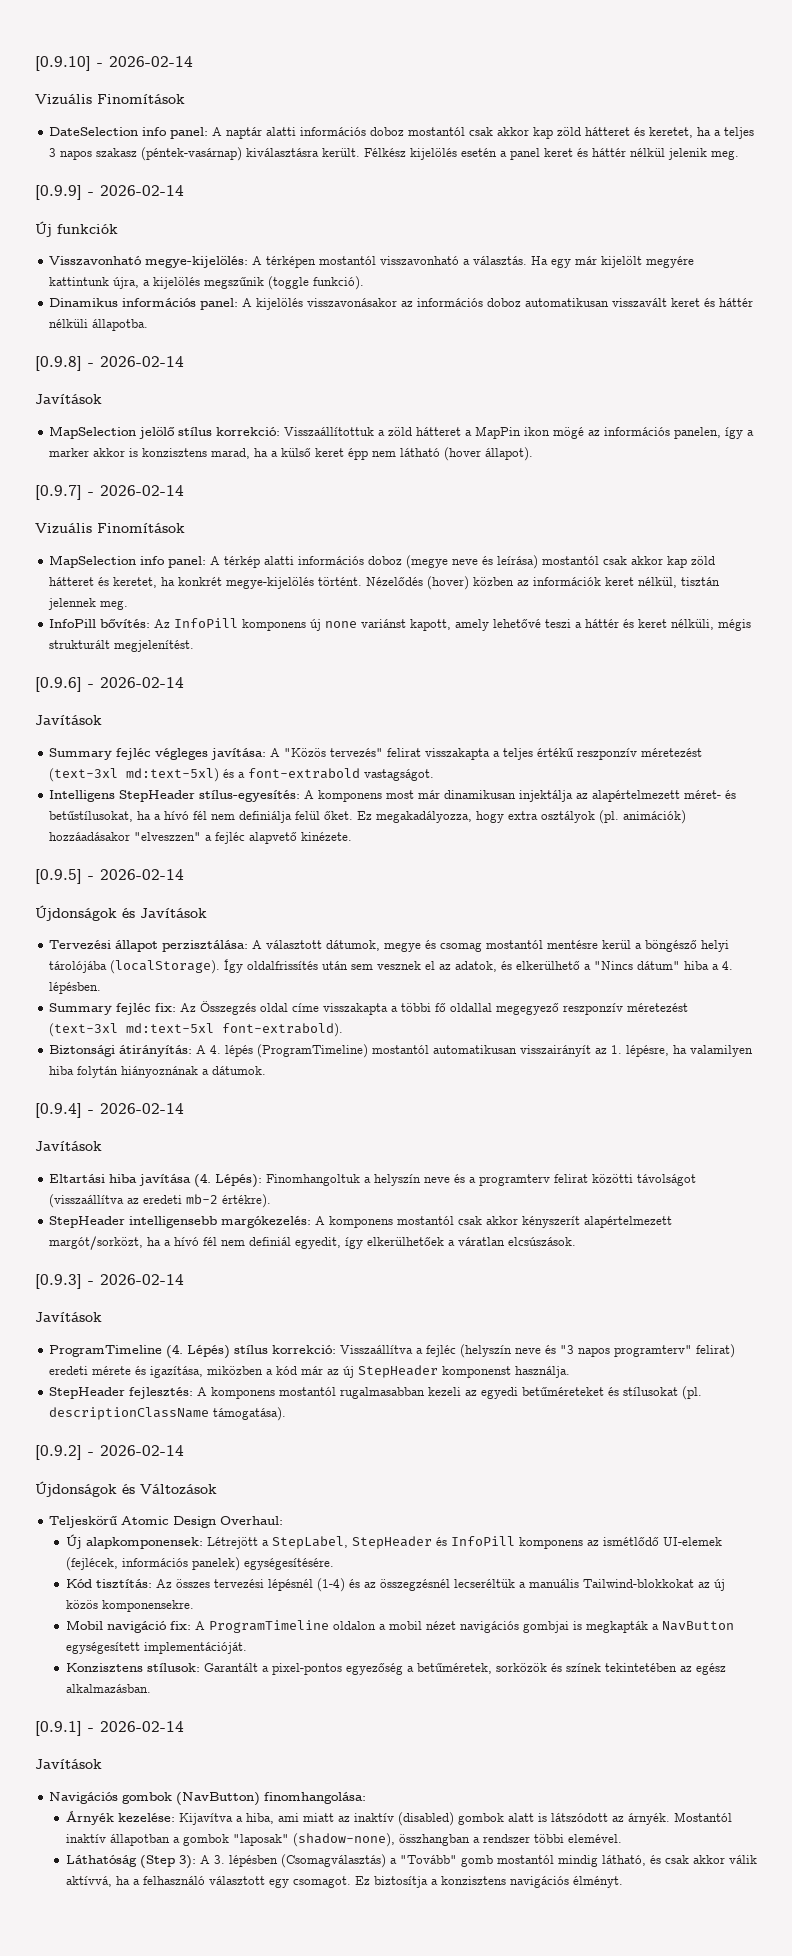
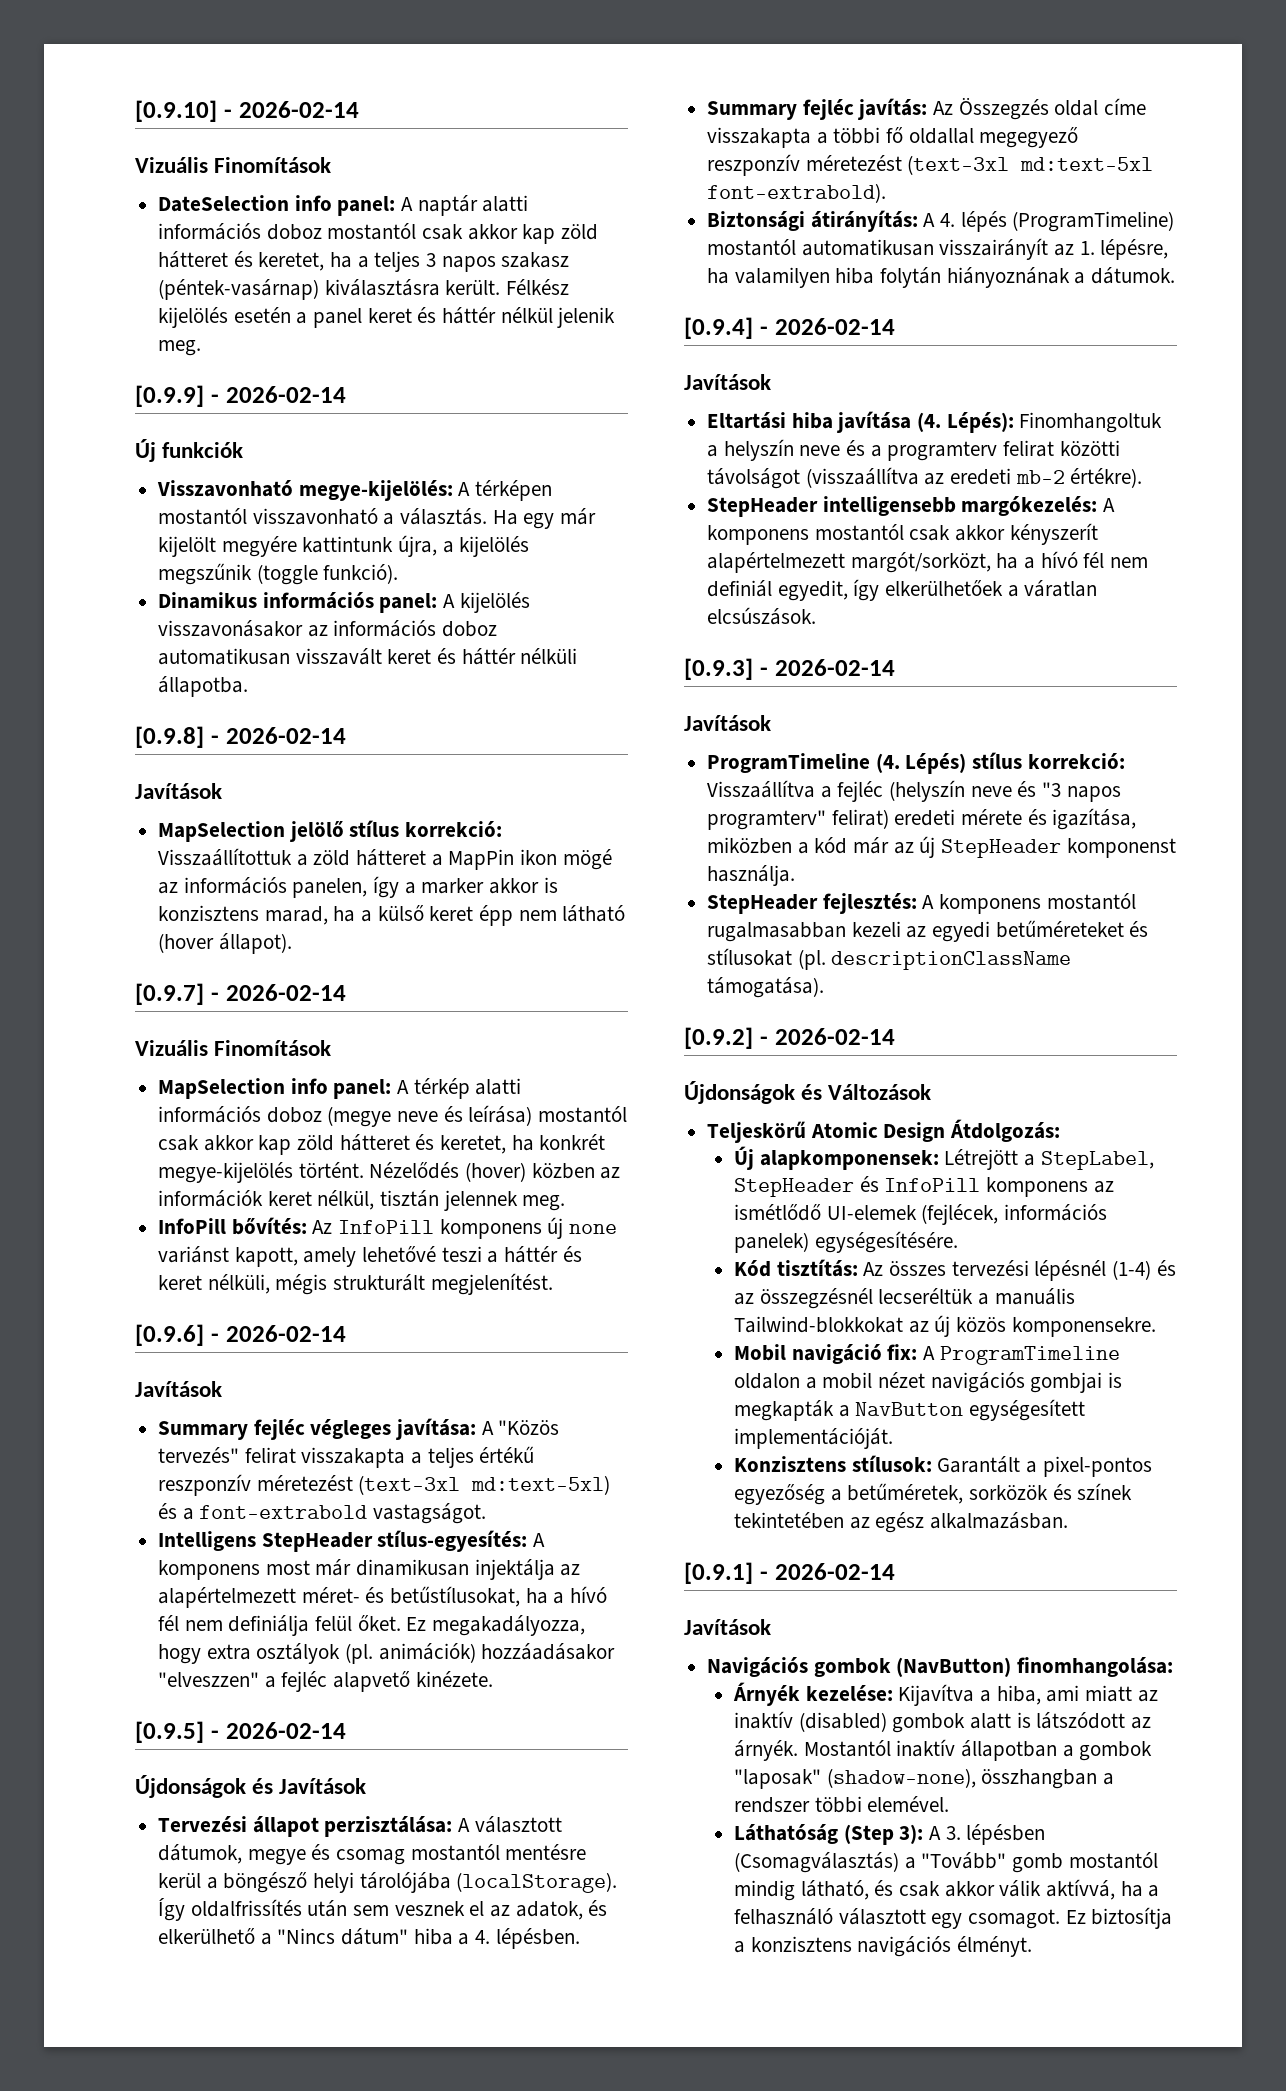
- Summary fejléc fix: Az Összegzés oldal címe visszakapta a többi fő oldallal megegyező reszponzív méretezést (text-3xl md:text-5xl font-extrabold).
+ Summary fejléc javítás: Az Összegzés oldal címe visszakapta a többi fő oldallal megegyező reszponzív méretezést (text-3xl md:text-5xl font-extrabold).
- Teljeskörű Atomic Design Overhaul:
+ Teljeskörű Atomic Design Átdolgozás:

